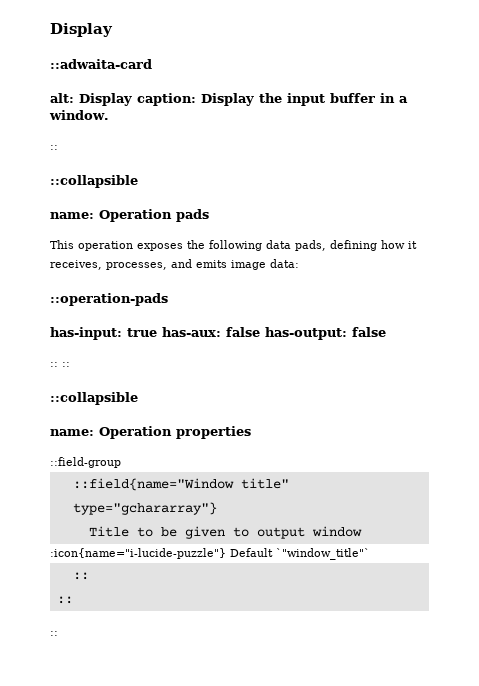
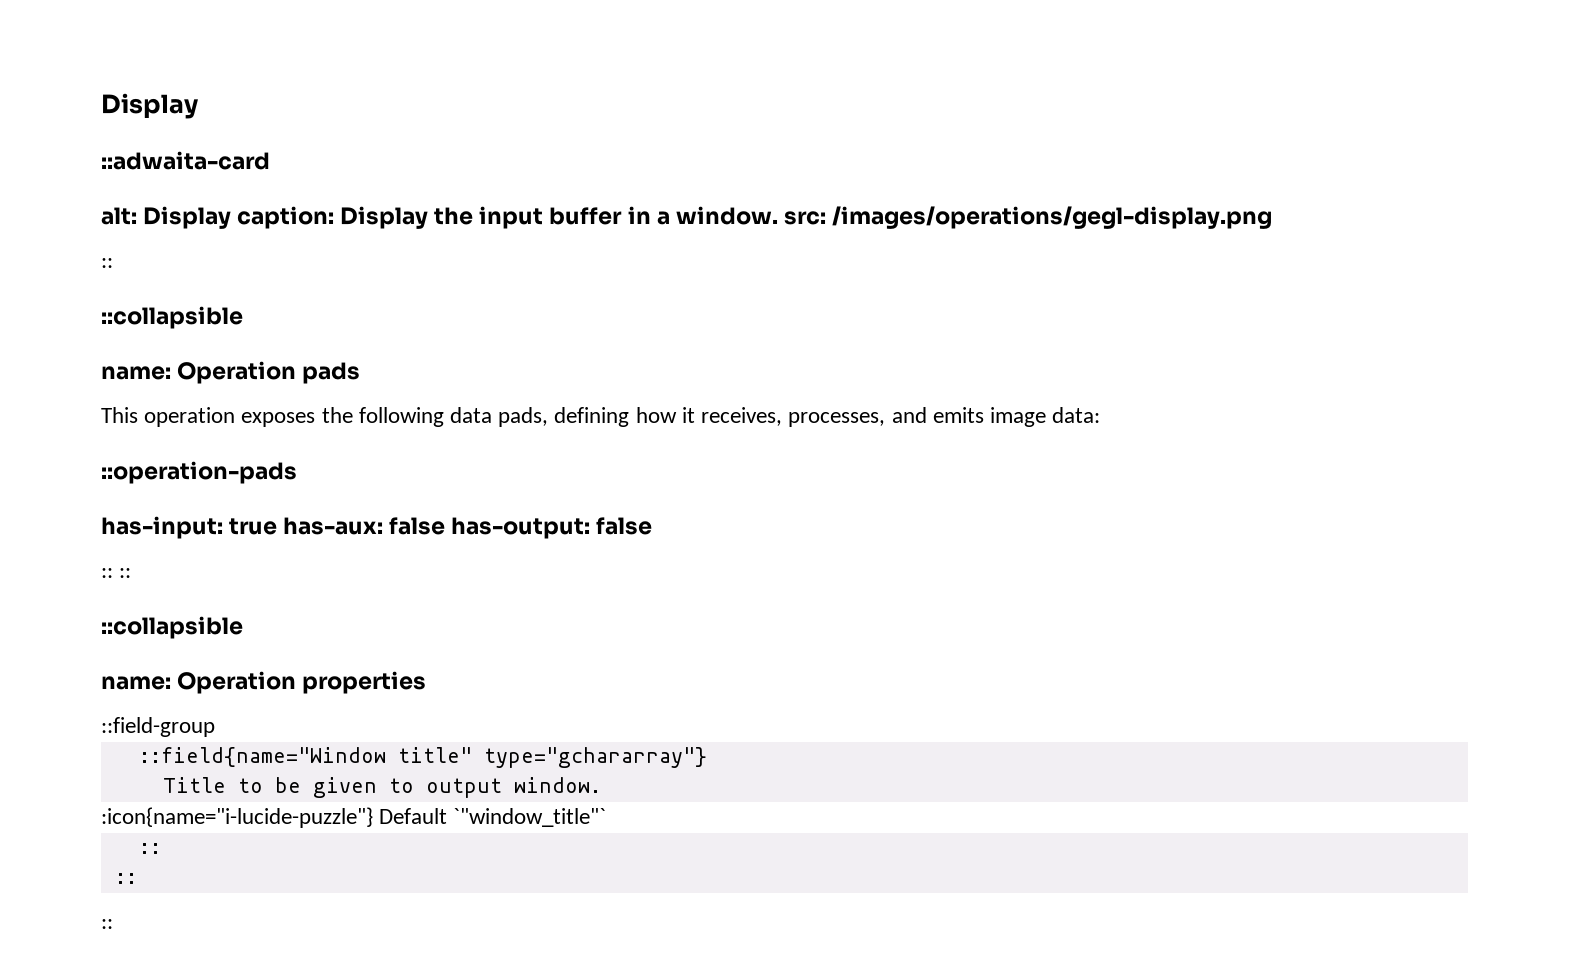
- alt: Display caption: Display the input buffer in a window.
+ alt: Display caption: Display the input buffer in a window. src: /images/operations/gegl-display.png
- Title to be given to output window
+ Title to be given to output window.

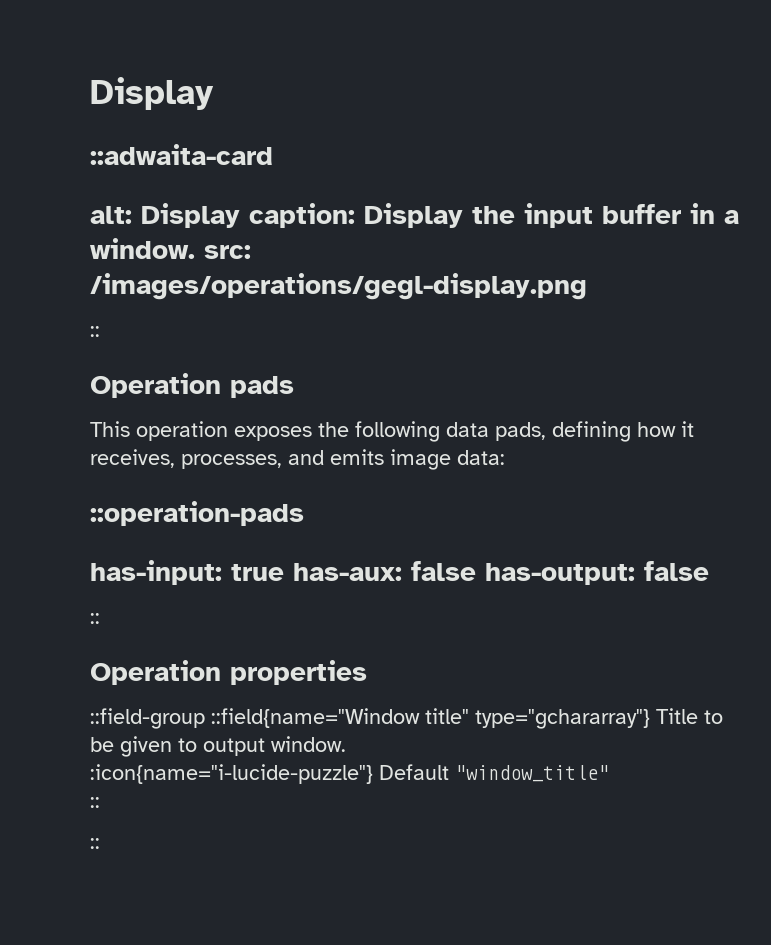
  alt: Display caption: Display the input buffer in a window. src: /images/operations/gegl-display.png
  ::
- ::collapsible
- name: Operation pads
+ Operation pads
  has-input: true has-aux: false has-output: false
- :: ::
- ::collapsible
- name: Operation properties
+ ::
+ Operation properties
- ::field-group
- ::field{name="Window title" type="gchararray"}
- Title to be given to output window.
+ ::field-group ::field{name="Window title" type="gchararray"} Title to be given to output window.
- :icon{name="i-lucide-puzzle"} Default `"window_title"`
- ::
+ :icon{name="i-lucide-puzzle"} Default "window_title"

